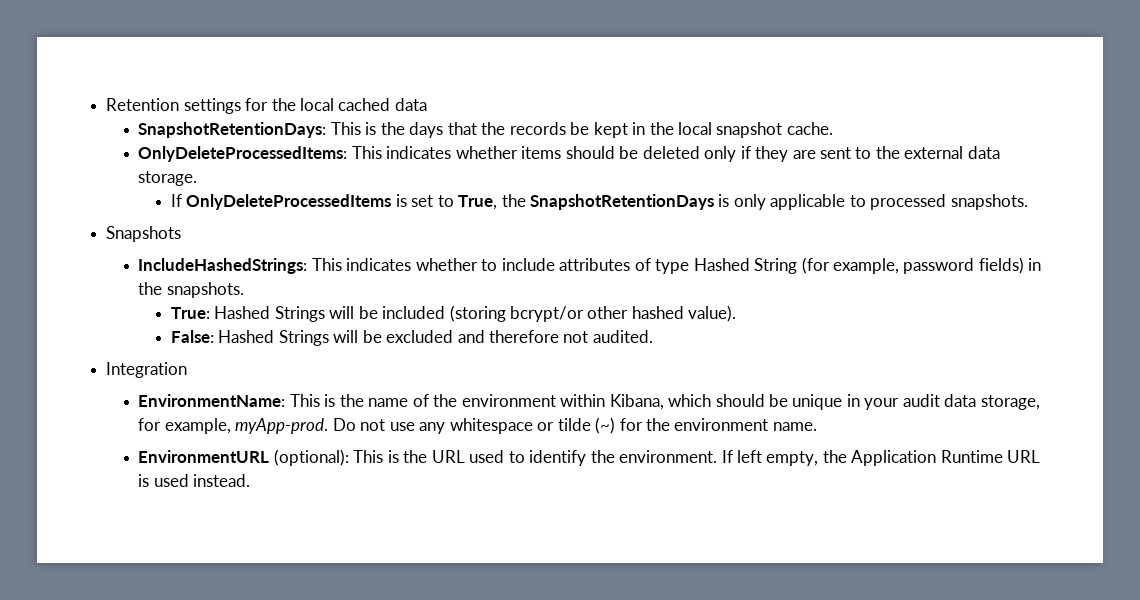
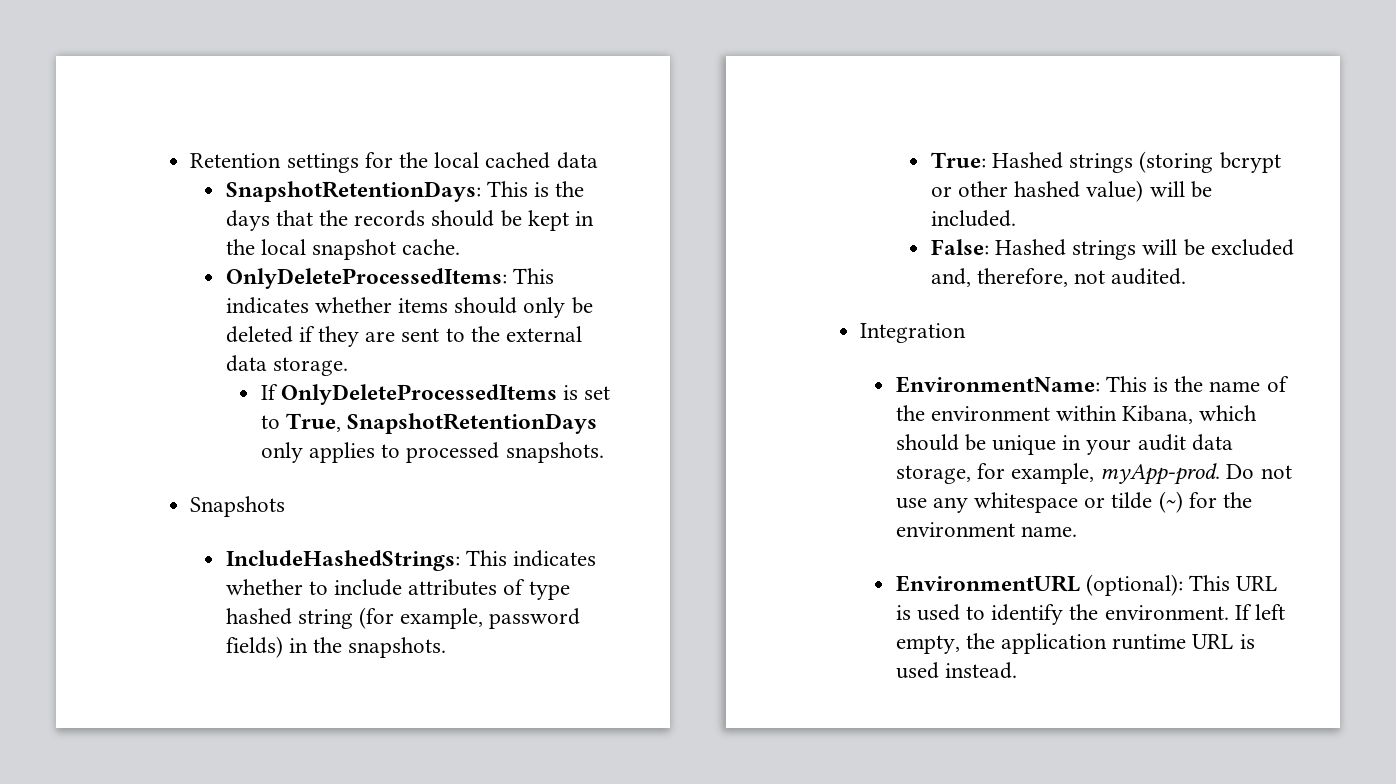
- SnapshotRetentionDays: This is the days that the records be kept in the local snapshot cache.
+ SnapshotRetentionDays: This is the days that the records should be kept in the local snapshot cache.
- OnlyDeleteProcessedItems: This indicates whether items should be deleted only if they are sent to the external data storage.
+ OnlyDeleteProcessedItems: This indicates whether items should only be deleted if they are sent to the external data storage.
- If OnlyDeleteProcessedItems is set to True, the SnapshotRetentionDays is only applicable to processed snapshots.
+ If OnlyDeleteProcessedItems is set to True, SnapshotRetentionDays only applies to processed snapshots.
- IncludeHashedStrings: This indicates whether to include attributes of type Hashed String (for example, password fields) in the snapshots.
+ IncludeHashedStrings: This indicates whether to include attributes of type hashed string (for example, password fields) in the snapshots.
- True: Hashed Strings will be included (storing bcrypt/or other hashed value).
+ True: Hashed strings (storing bcrypt or other hashed value) will be included.
- False: Hashed Strings will be excluded and therefore not audited.
+ False: Hashed strings will be excluded and, therefore, not audited.
- EnvironmentURL (optional): This is the URL used to identify the environment.
+ EnvironmentURL (optional): This URL is used to identify the environment.
- If left empty, the Application Runtime URL is used instead.
+ If left empty, the application runtime URL is used instead.

